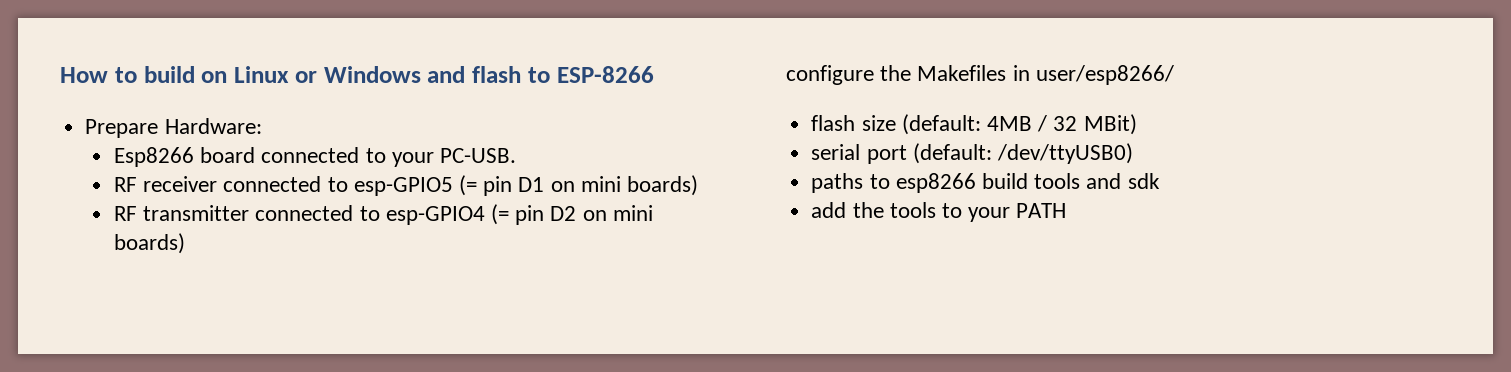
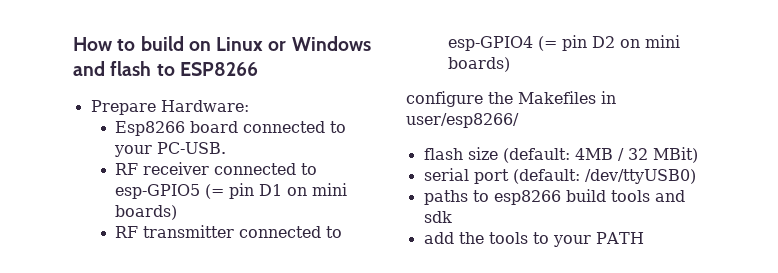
- How to build on Linux or Windows and flash to ESP-8266
+ How to build on Linux or Windows and flash to ESP8266

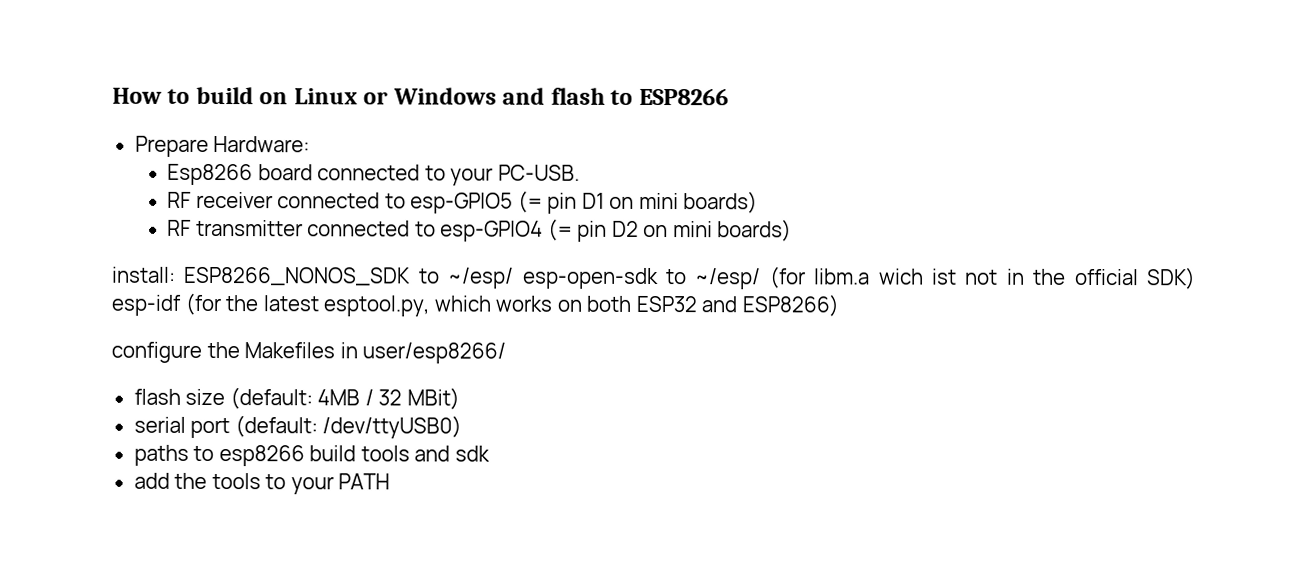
+ install: ESP8266_NONOS_SDK to ~/esp/ esp-open-sdk to ~/esp/ (for libm.a wich ist not in the official SDK) esp-idf (for the latest esptool.py, which works on both ESP32 and ESP8266)

